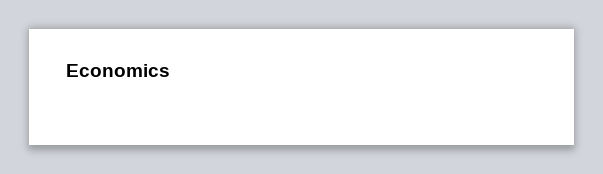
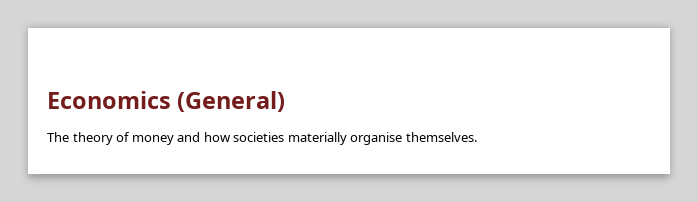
- Economics
+ Economics (General)
+ The theory of money and how societies materially organise themselves.

